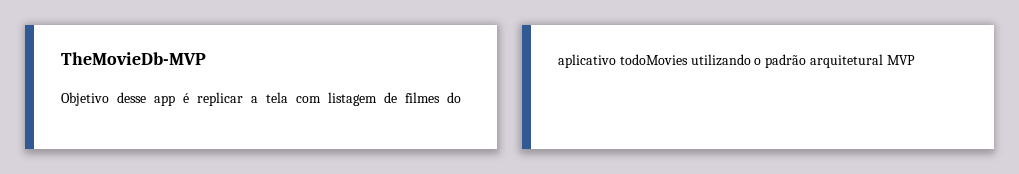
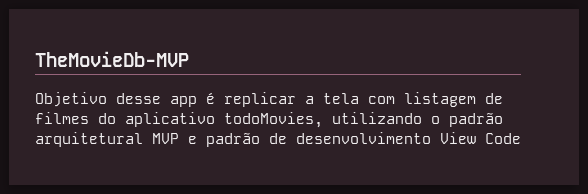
- Objetivo desse app é replicar a tela com listagem de filmes do aplicativo todoMovies utilizando o padrão arquitetural MVP
+ Objetivo desse app é replicar a tela com listagem de filmes do aplicativo todoMovies, utilizando o padrão arquitetural MVP e padrão de desenvolvimento View Code

